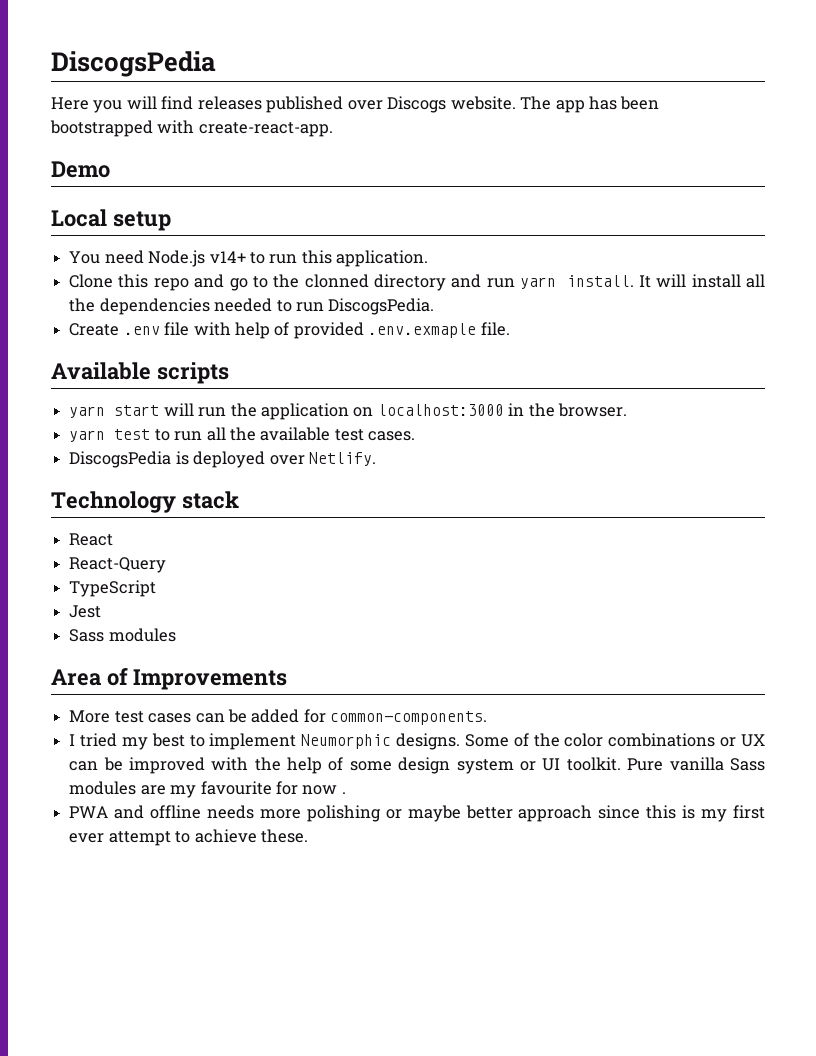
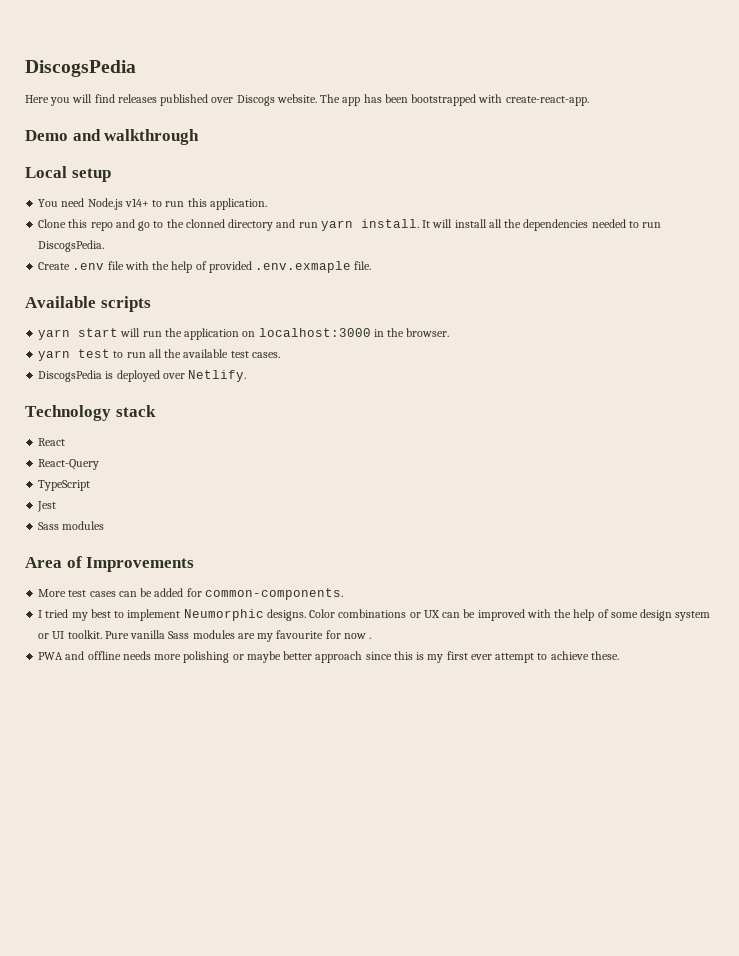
- Demo
+ Demo and walkthrough
- Create .env file with help of provided .env.exmaple file.
+ Create .env file with the help of provided .env.exmaple file.
- Some of the color combinations or UX can be improved with the help of some design system or UI toolkit.
+ Color combinations or UX can be improved with the help of some design system or UI toolkit.

